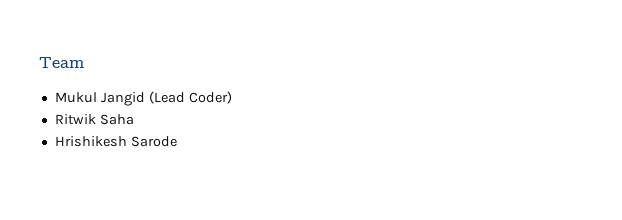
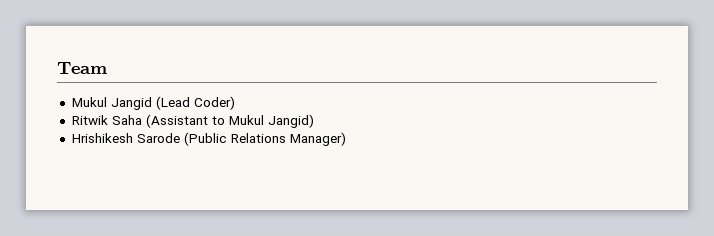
- Ritwik Saha
+ Ritwik Saha (Assistant to Mukul Jangid)
- Hrishikesh Sarode
+ Hrishikesh Sarode (Public Relations Manager)

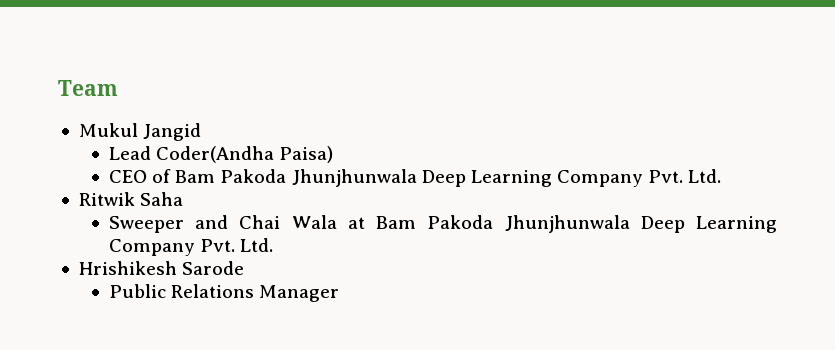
- Mukul Jangid (Lead Coder)
- Ritwik Saha (Assistant to Mukul Jangid)
+ Mukul Jangid
+ Lead Coder(Andha Paisa)
+ CEO of Bam Pakoda Jhunjhunwala Deep Learning Company Pvt. Ltd.
+ Ritwik Saha
+ Sweeper and Chai Wala at Bam Pakoda Jhunjhunwala Deep Learning Company Pvt. Ltd.
- Hrishikesh Sarode (Public Relations Manager)
+ Hrishikesh Sarode
+ Public Relations Manager

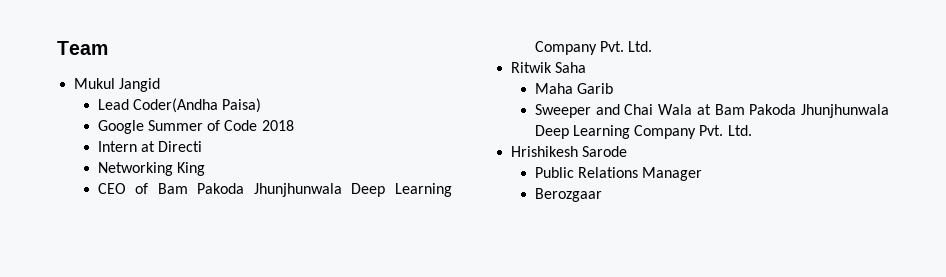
+ Google Summer of Code 2018
+ Intern at Directi
+ Networking King
+ Maha Garib
+ Berozgaar

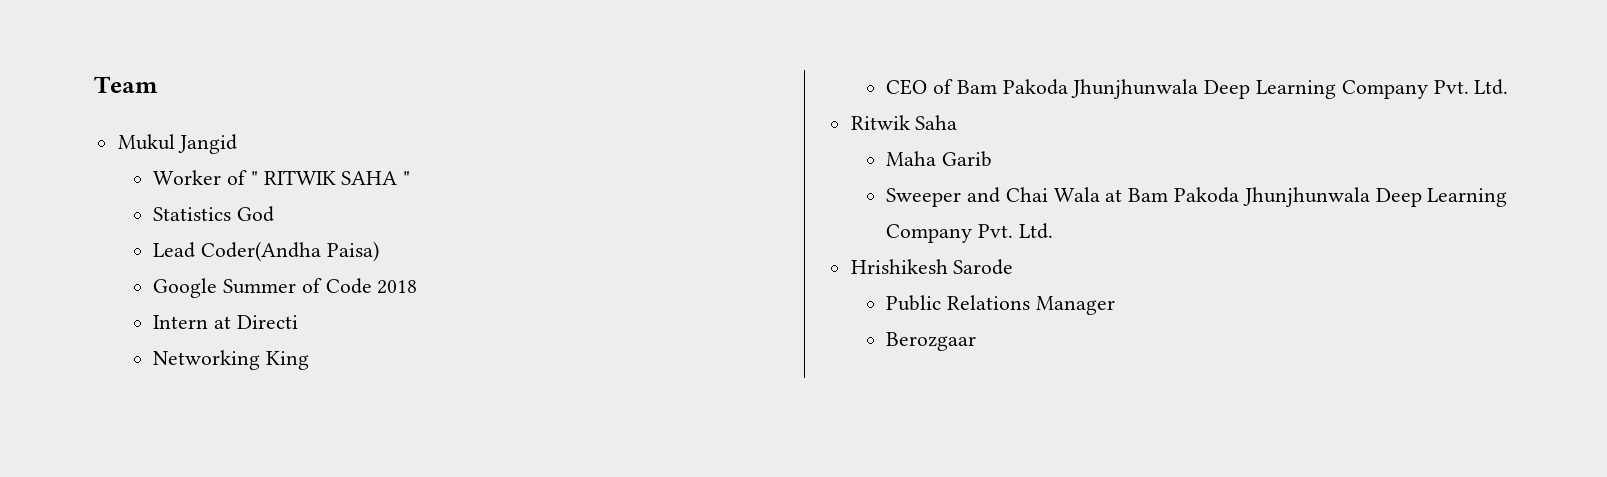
+ Worker of " RITWIK SAHA "
+ Statistics God

